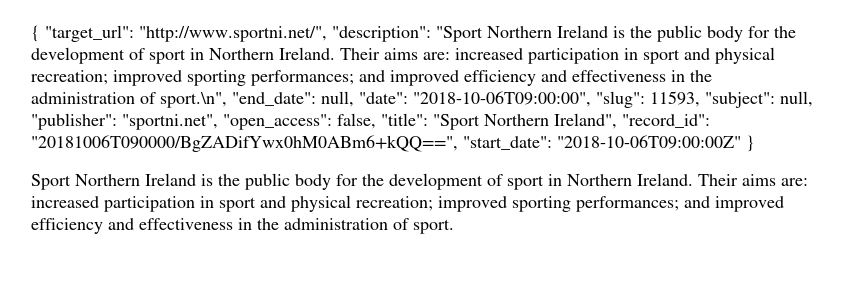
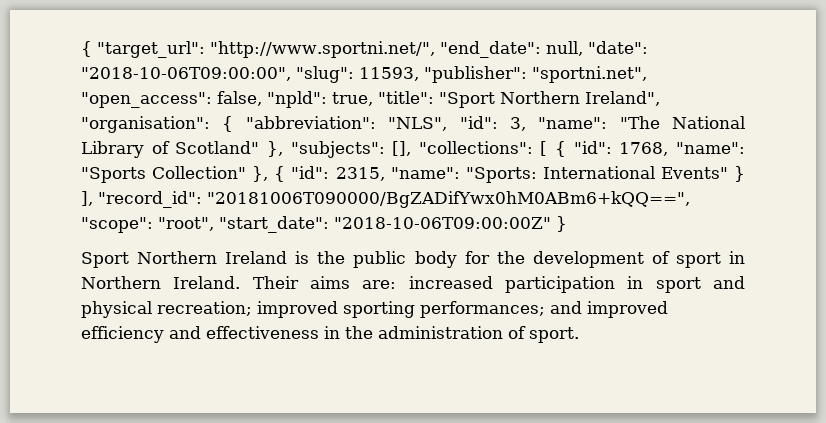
- { "target_url": "http://www.sportni.net/", "description": "Sport Northern Ireland is the public body for the development of sport in Northern Ireland. Their aims are: increased participation in sport and physical recreation; improved sporting performances; and improved efficiency and effectiveness in the administration of sport.\n", "end_date": null, "date": "2018-10-06T09:00:00", "slug": 11593, "subject": null, "publisher": "sportni.net", "open_access": false, "title": "Sport Northern Ireland", "record_id": "20181006T090000/BgZADifYwx0hM0ABm6+kQQ==", "start_date": "2018-10-06T09:00:00Z" }
+ { "target_url": "http://www.sportni.net/", "end_date": null, "date": "2018-10-06T09:00:00", "slug": 11593, "publisher": "sportni.net", "open_access": false, "npld": true, "title": "Sport Northern Ireland", "organisation": { "abbreviation": "NLS", "id": 3, "name": "The National Library of Scotland" }, "subjects": [], "collections": [ { "id": 1768, "name": "Sports Collection" }, { "id": 2315, "name": "Sports: International Events" } ], "record_id": "20181006T090000/BgZADifYwx0hM0ABm6+kQQ==", "scope": "root", "start_date": "2018-10-06T09:00:00Z" }

